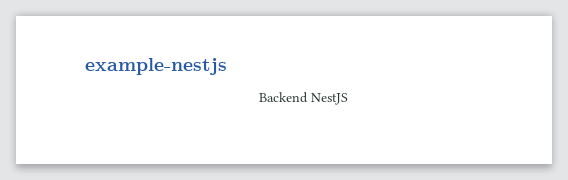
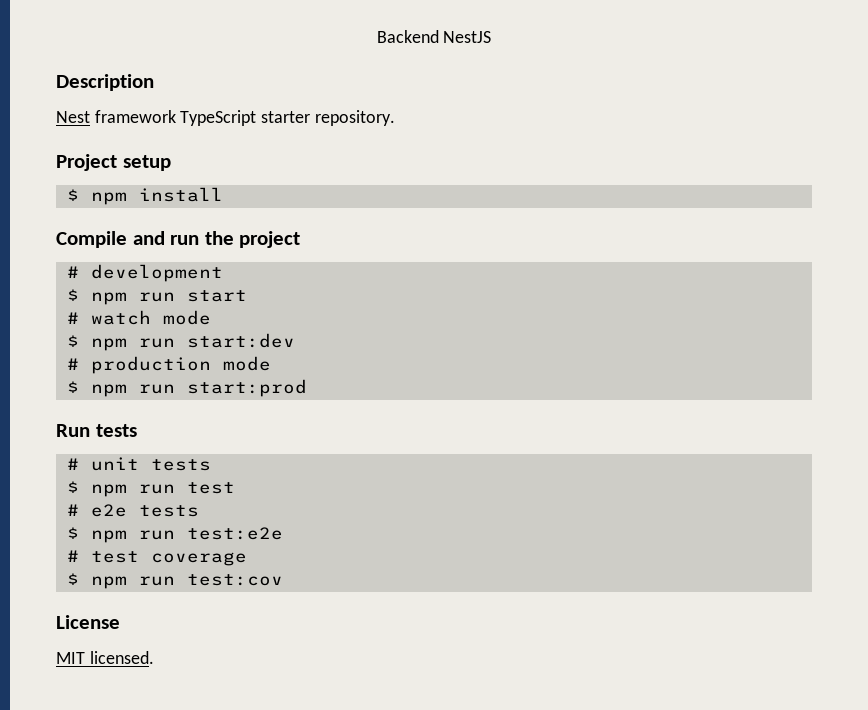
- example-nestjs
+ Description
+ Nest framework TypeScript starter repository.
+ Project setup
+ $ npm install
+ Compile and run the project
+ # development
+ $ npm run start
+ # watch mode
+ $ npm run start:dev
+ # production mode
+ $ npm run start:prod
+ Run tests
+ # unit tests
+ $ npm run test
+ # e2e tests
+ $ npm run test:e2e
+ # test coverage
+ $ npm run test:cov
+ License
+ MIT licensed.

